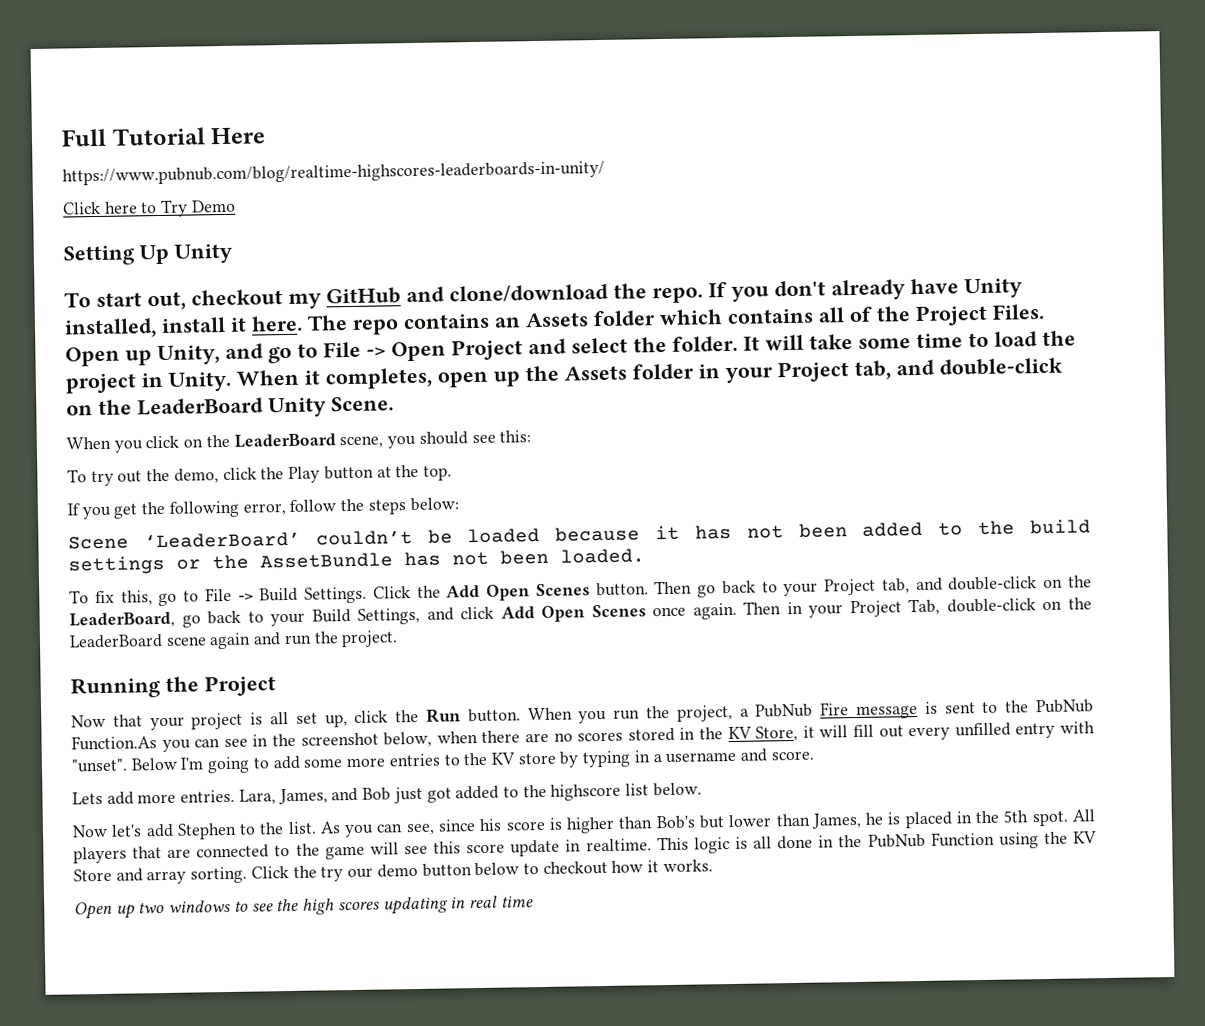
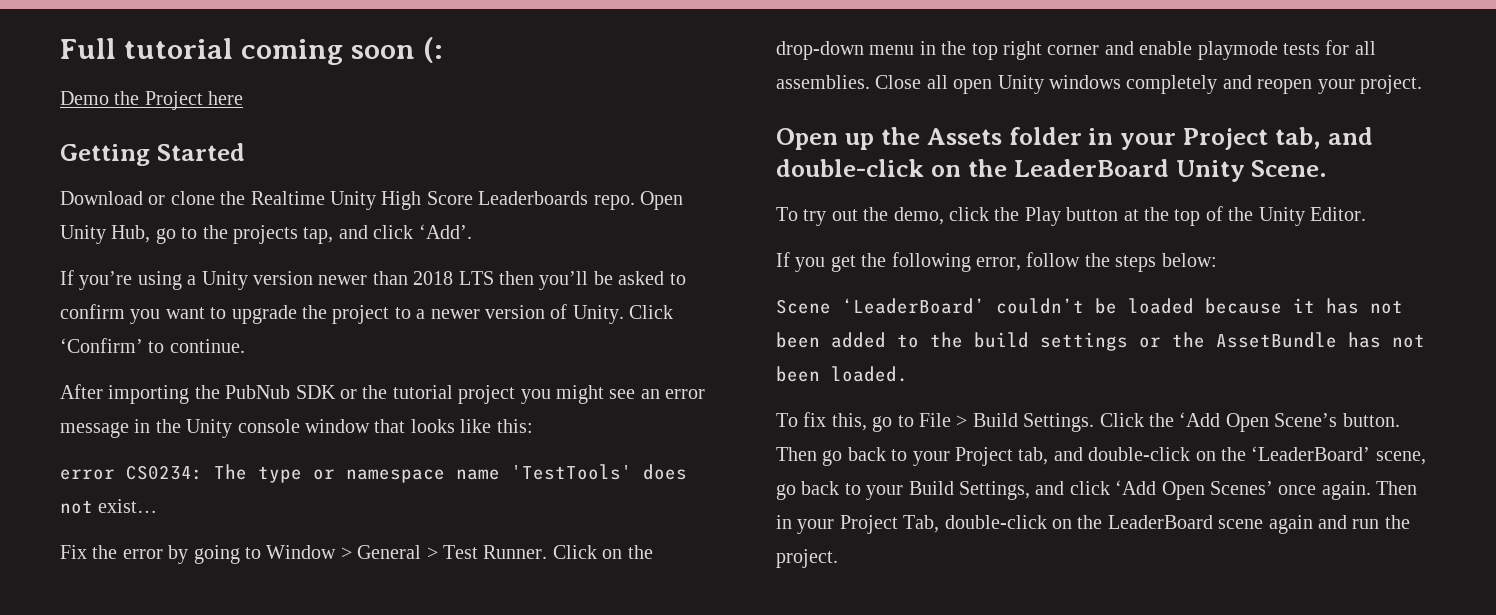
- Full Tutorial Here
- https://www.pubnub.com/blog/realtime-highscores-leaderboards-in-unity/
- Click here to Try Demo
- Setting Up Unity
- To start out, checkout my GitHub and clone/download the repo. If you don't already have Unity installed, install it here. The repo contains an Assets folder which contains all of the Project Files. Open up Unity, and go to File -> Open Project and select the folder. It will take some time to load the project in Unity. When it completes, open up the Assets folder in your Project tab, and double-click on the LeaderBoard Unity Scene.
+ Full tutorial coming soon (:
+ Demo the Project here
+ Getting Started
+ Download or clone the Realtime Unity High Score Leaderboards repo. Open Unity Hub, go to the projects tap, and click ‘Add’.
+ If you’re using a Unity version newer than 2018 LTS then you’ll be asked to confirm you want to upgrade the project to a newer version of Unity. Click ‘Confirm’ to continue.
+ After importing the PubNub SDK or the tutorial project you might see an error message in the Unity console window that looks like this:
+ error CS0234: The type or namespace name 'TestTools' does not exist…
+ Fix the error by going to Window > General > Test Runner. Click on the drop-down menu in the top right corner and enable playmode tests for all assemblies. Close all open Unity windows completely and reopen your project.
+ Open up the Assets folder in your Project tab, and double-click on the LeaderBoard Unity Scene.
- When you click on the LeaderBoard scene, you should see this:
- To try out the demo, click the Play button at the top.
+ To try out the demo, click the Play button at the top of the Unity Editor.
- To fix this, go to File -> Build Settings.
+ To fix this, go to File > Build Settings.
- Click the Add Open Scenes button.
+ Click the ‘Add Open Scene’s button.
- Then go back to your Project tab, and double-click on the LeaderBoard, go back to your Build Settings, and click Add Open Scenes once again.
+ Then go back to your Project tab, and double-click on the ‘LeaderBoard’ scene, go back to your Build Settings, and click ‘Add Open Scenes’ once again.
- Running the Project
- Now that your project is all set up, click the Run button. When you run the project, a PubNub Fire message is sent to the PubNub Function.As you can see in the screenshot below, when there are no scores stored in the KV Store, it will fill out every unfilled entry with "unset". Below I'm going to add some more entries to the KV store by typing in a username and score.
- Lets add more entries. Lara, James, and Bob just got added to the highscore list below.
- Now let's add Stephen to the list. As you can see, since his score is higher than Bob's but lower than James, he is placed in the 5th spot. All players that are connected to the game will see this score update in realtime. This logic is all done in the PubNub Function using the KV Store and array sorting. Click the try our demo button below to checkout how it works.
- Open up two windows to see the high scores updating in real time

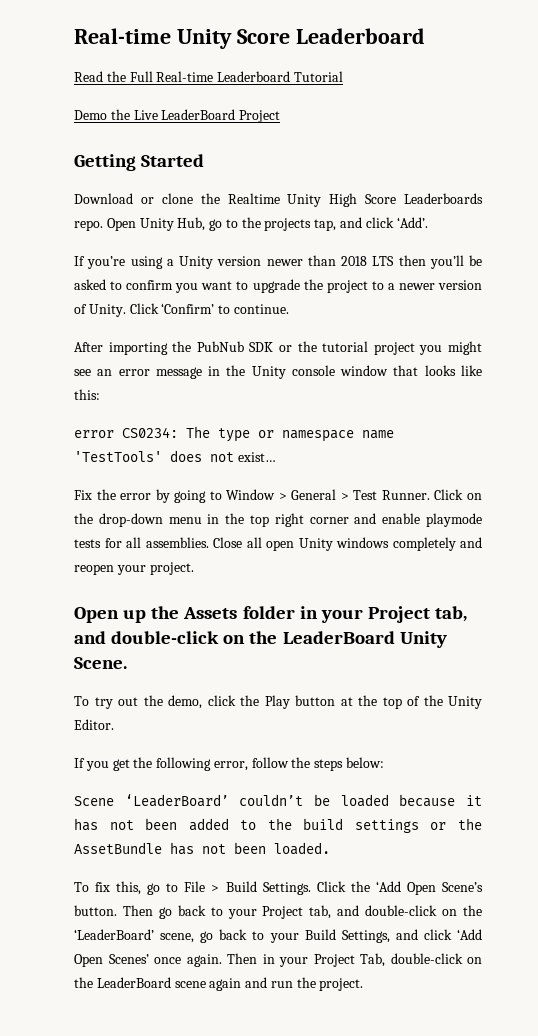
- Full tutorial coming soon (:
+ Real-time Unity Score Leaderboard
+ Read the Full Real-time Leaderboard Tutorial
- Demo the Project here
+ Demo the Live LeaderBoard Project

